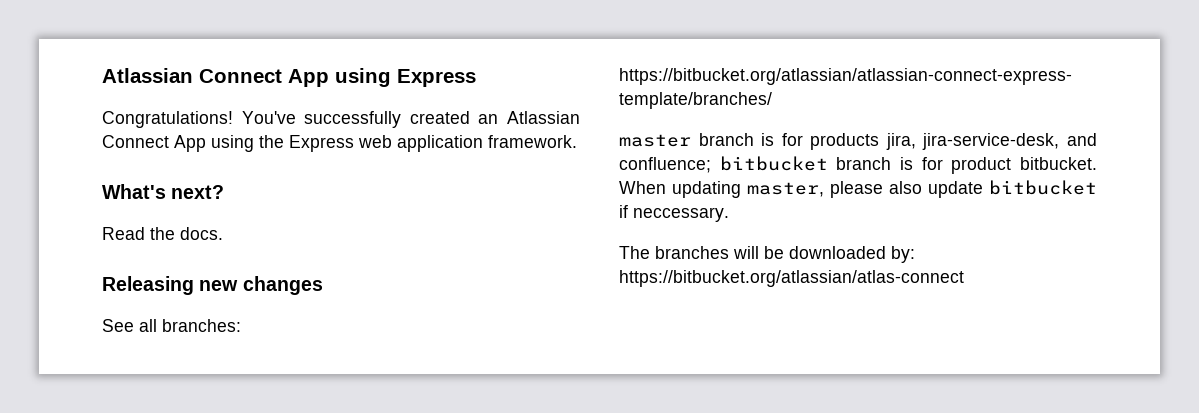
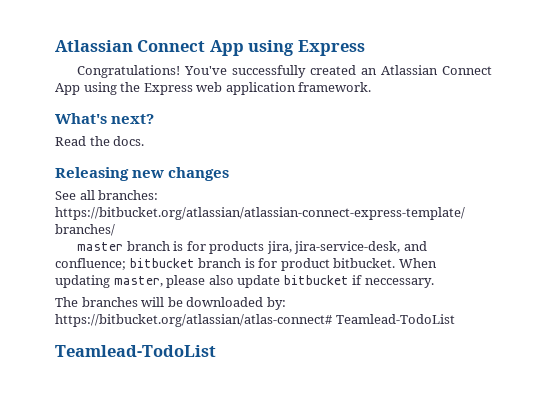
- The branches will be downloaded by: https://bitbucket.org/atlassian/atlas-connect
+ The branches will be downloaded by: https://bitbucket.org/atlassian/atlas-connect# Teamlead-TodoList
+ Teamlead-TodoList

